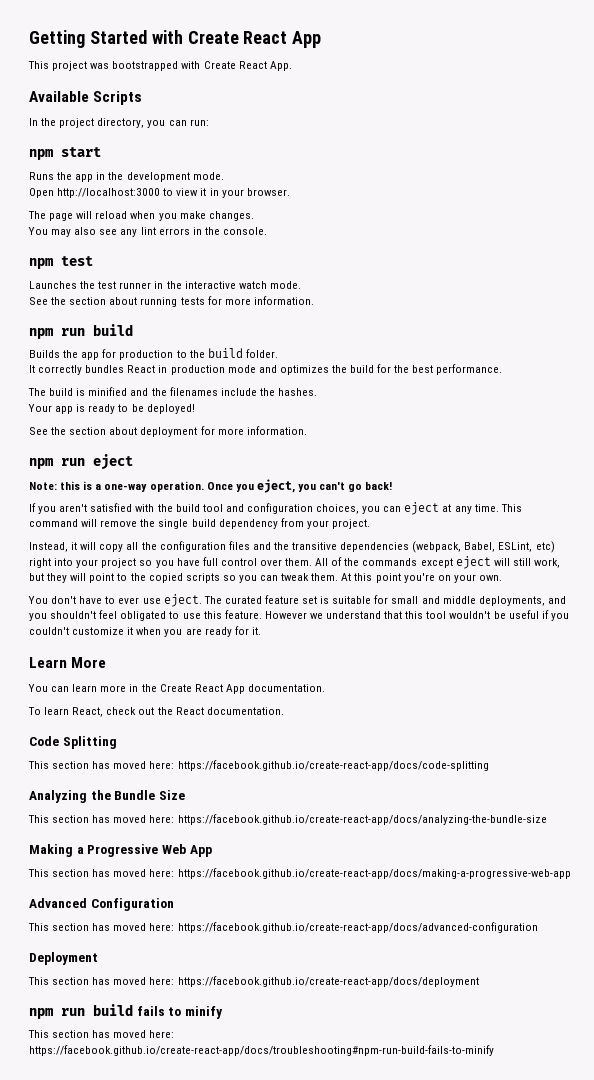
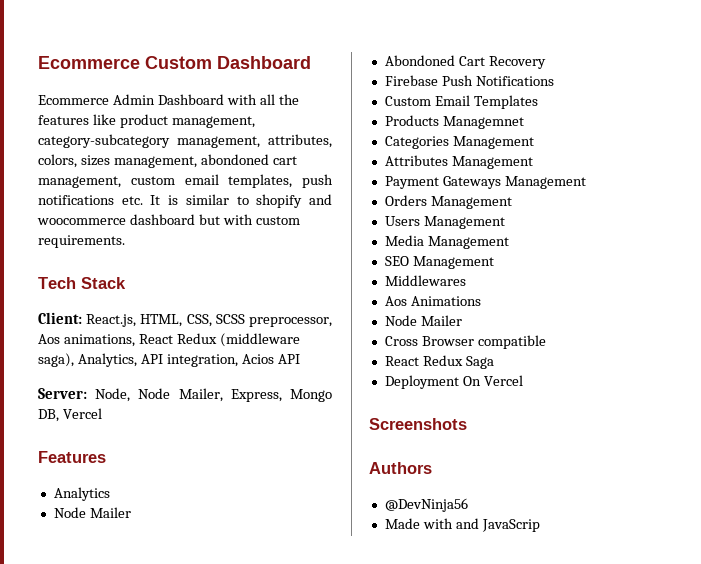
- Getting Started with Create React App
- This project was bootstrapped with Create React App.
- Available Scripts
- In the project directory, you can run:
- npm start
- Runs the app in the development mode.
- Open http://localhost:3000 to view it in your browser.
- The page will reload when you make changes.
- You may also see any lint errors in the console.
- npm test
- Launches the test runner in the interactive watch mode.
- See the section about running tests for more information.
- npm run build
- Builds the app for production to the build folder.
- It correctly bundles React in production mode and optimizes the build for the best performance.
- The build is minified and the filenames include the hashes.
- Your app is ready to be deployed!
- See the section about deployment for more information.
- npm run eject
- Note: this is a one-way operation. Once you eject, you can't go back!
- If you aren't satisfied with the build tool and configuration choices, you can eject at any time. This command will remove the single build dependency from your project.
- Instead, it will copy all the configuration files and the transitive dependencies (webpack, Babel, ESLint, etc) right into your project so you have full control over them. All of the commands except eject will still work, but they will point to the copied scripts so you can tweak them. At this point you're on your own.
- You don't have to ever use eject. The curated feature set is suitable for small and middle deployments, and you shouldn't feel obligated to use this feature. However we understand that this tool wouldn't be useful if you couldn't customize it when you are ready for it.
- Learn More
- You can learn more in the Create React App documentation.
- To learn React, check out the React documentation.
- Code Splitting
- This section has moved here: https://facebook.github.io/create-react-app/docs/code-splitting
- Analyzing the Bundle Size
- This section has moved here: https://facebook.github.io/create-react-app/docs/analyzing-the-bundle-size
- Making a Progressive Web App
- This section has moved here: https://facebook.github.io/create-react-app/docs/making-a-progressive-web-app
- Advanced Configuration
- This section has moved here: https://facebook.github.io/create-react-app/docs/advanced-configuration
- Deployment
- This section has moved here: https://facebook.github.io/create-react-app/docs/deployment
- npm run build fails to minify
- This section has moved here: https://facebook.github.io/create-react-app/docs/troubleshooting#npm-run-build-fails-to-minify
+ Ecommerce Custom Dashboard
+ Ecommerce Admin Dashboard with all the features like product management, category-subcategory management, attributes, colors, sizes management, abondoned cart management, custom email templates, push notifications etc. It is similar to shopify and woocommerce dashboard but with custom requirements.
+ Tech Stack
+ Client: React.js, HTML, CSS, SCSS preprocessor, Aos animations, React Redux (middleware saga), Analytics, API integration, Acios API
+ Server: Node, Node Mailer, Express, Mongo DB, Vercel
+ Features
+ Analytics
+ Node Mailer
+ Abondoned Cart Recovery
+ Firebase Push Notifications
+ Custom Email Templates
+ Products Managemnet
+ Categories Management
+ Attributes Management
+ Payment Gateways Management
+ Orders Management
+ Users Management
+ Media Management
+ SEO Management
+ Middlewares
+ Aos Animations
+ Node Mailer
+ Cross Browser compatible
+ React Redux Saga
+ Deployment On Vercel
+ Screenshots
+ Authors
+ @DevNinja56
+ Made with and JavaScrip

